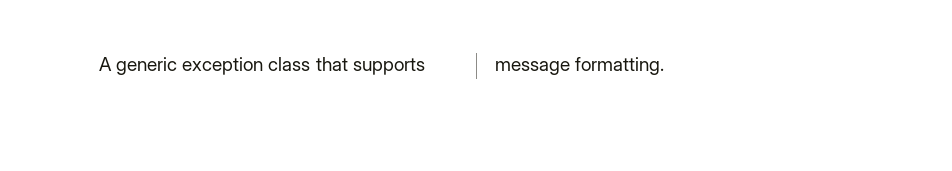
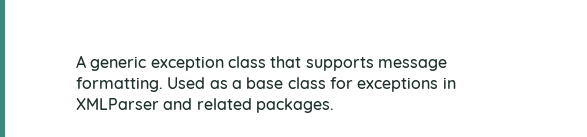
+ Used as a base class for exceptions in XMLParser and related packages.

